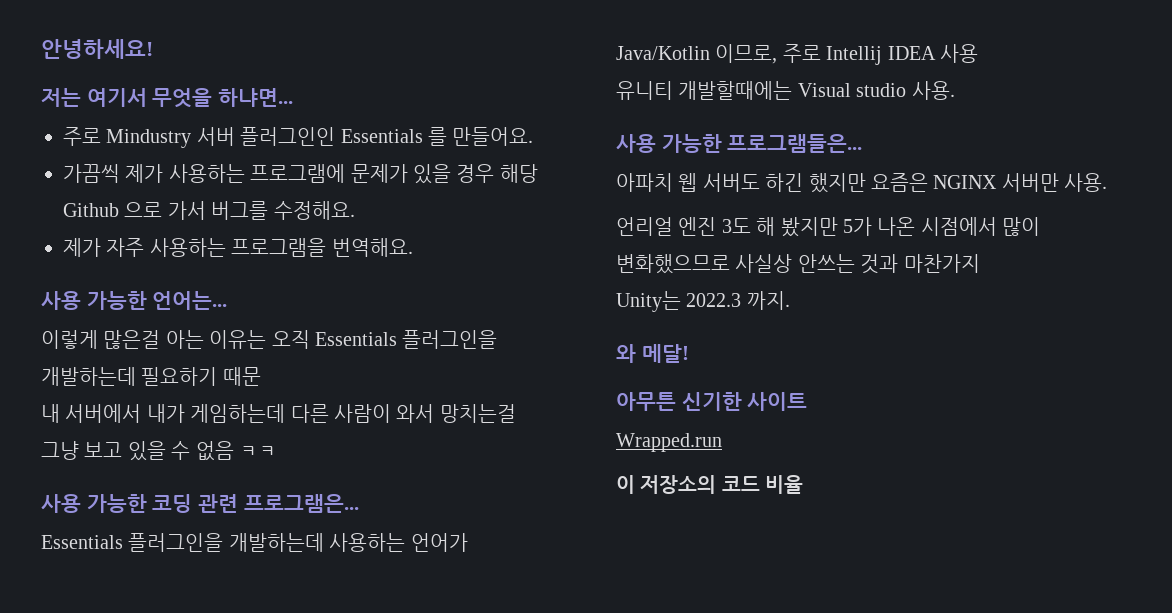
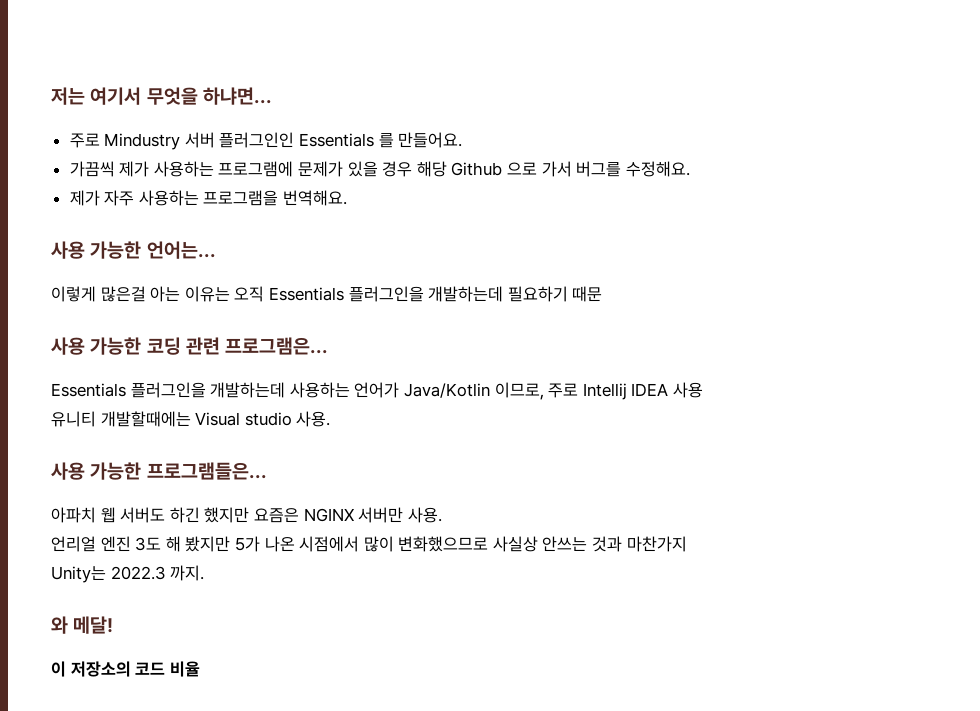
- 안녕하세요!
- 내 서버에서 내가 게임하는데 다른 사람이 와서 망치는걸 그냥 보고 있을 수 없음 ㅋㅋ
- 아무튼 신기한 사이트
- Wrapped.run

